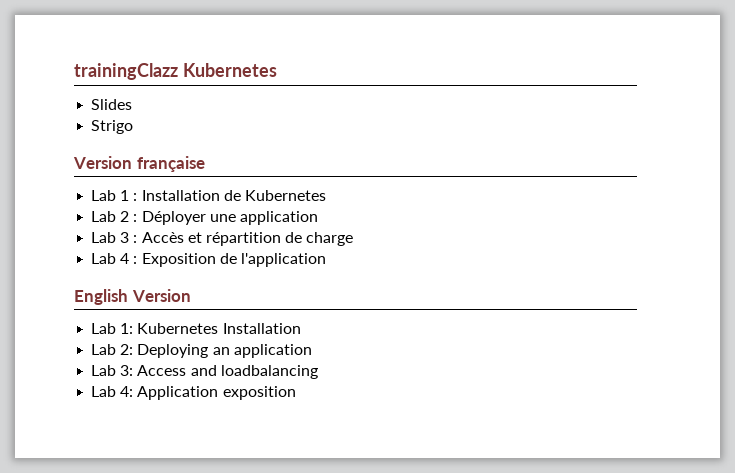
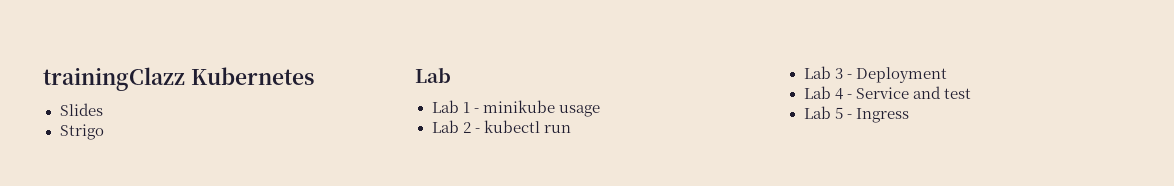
  Strigo
- Version française
+ Lab
- Lab 1 : Installation de Kubernetes
- Lab 2 : Déployer une application
- Lab 3 : Accès et répartition de charge
- Lab 4 : Exposition de l'application
- English Version
- Lab 1: Kubernetes Installation
- Lab 2: Deploying an application
- Lab 3: Access and loadbalancing
- Lab 4: Application exposition
+ Lab 1 - minikube usage
+ Lab 2 - kubectl run
+ Lab 3 - Deployment
+ Lab 4 - Service and test
+ Lab 5 - Ingress

